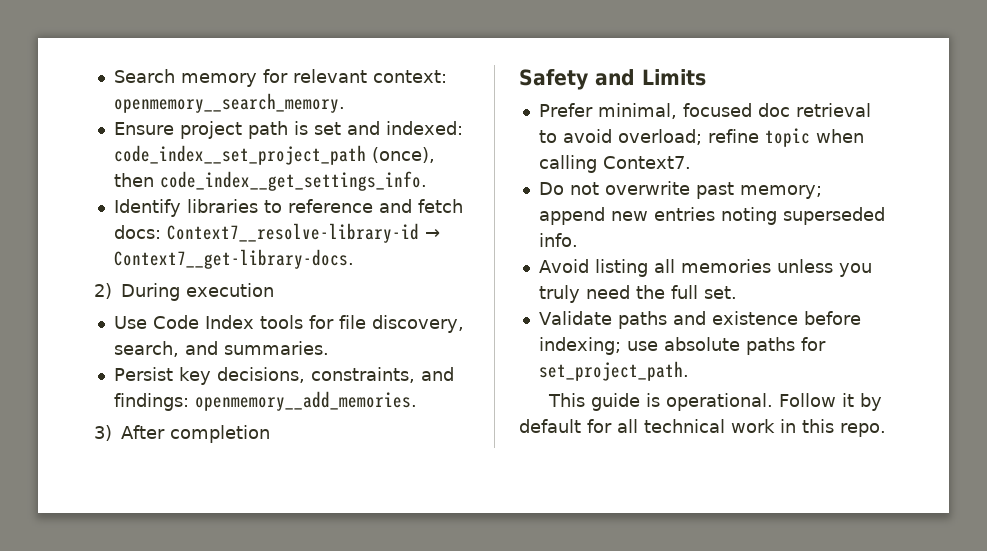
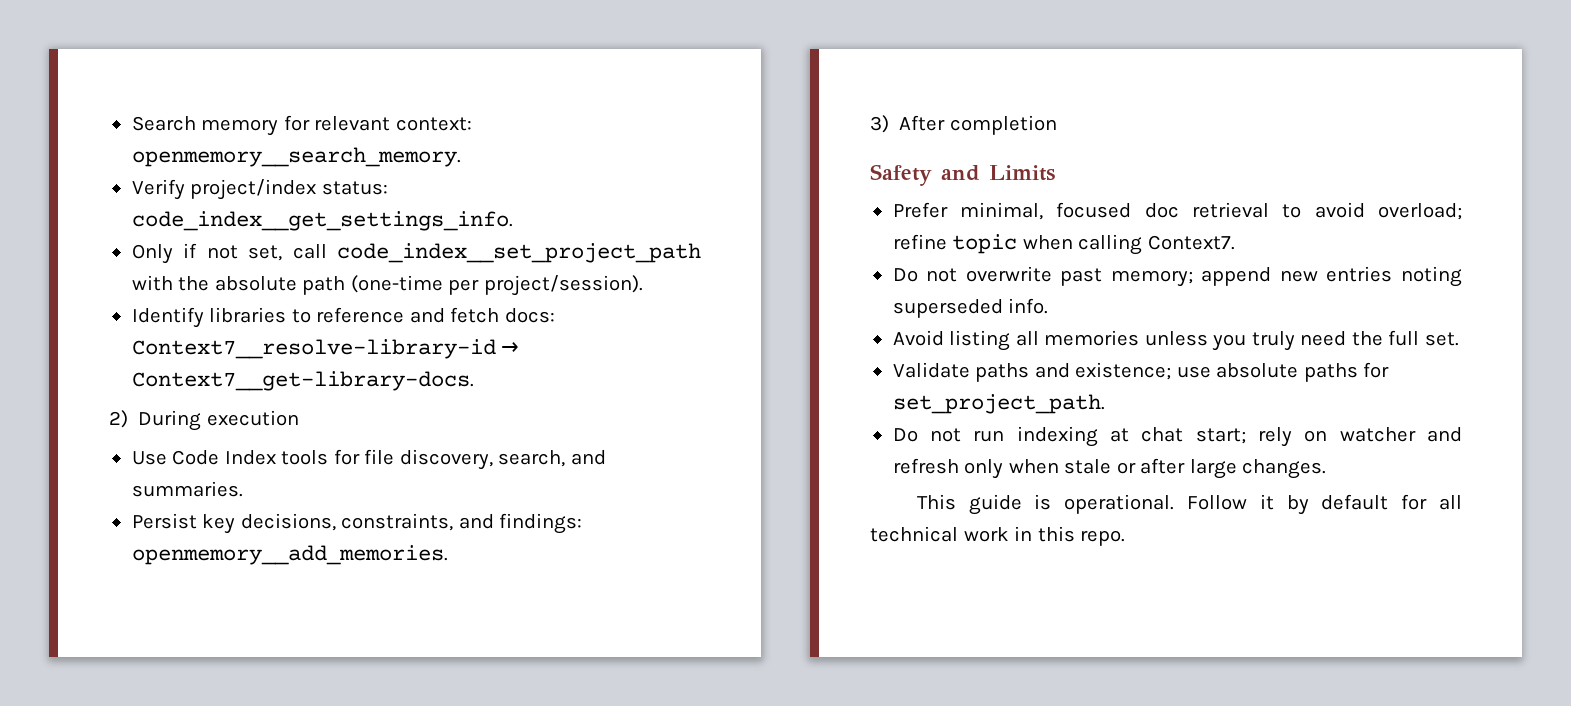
- Ensure project path is set and indexed: code_index__set_project_path (once), then code_index__get_settings_info.
+ Verify project/index status: code_index__get_settings_info.
+ Only if not set, call code_index__set_project_path with the absolute path (one-time per project/session).
- Validate paths and existence before indexing; use absolute paths for set_project_path.
+ Validate paths and existence; use absolute paths for set_project_path.
+ Do not run indexing at chat start; rely on watcher and refresh only when stale or after large changes.

